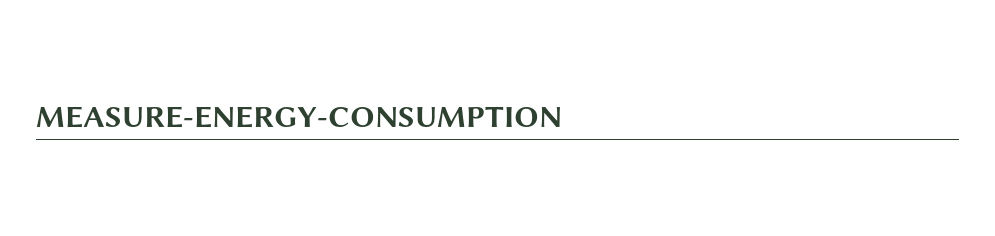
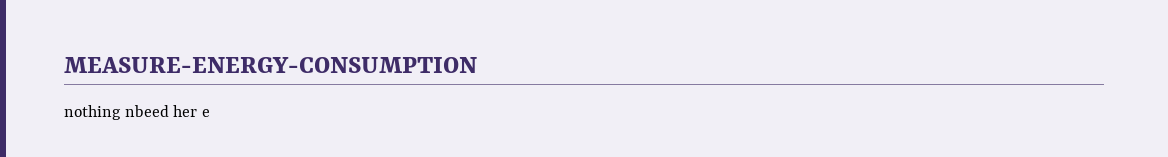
+ nothing nbeed her e

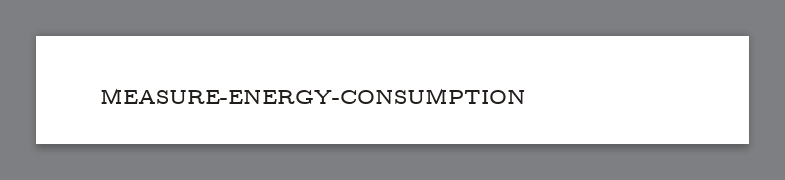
- nothing nbeed her e

